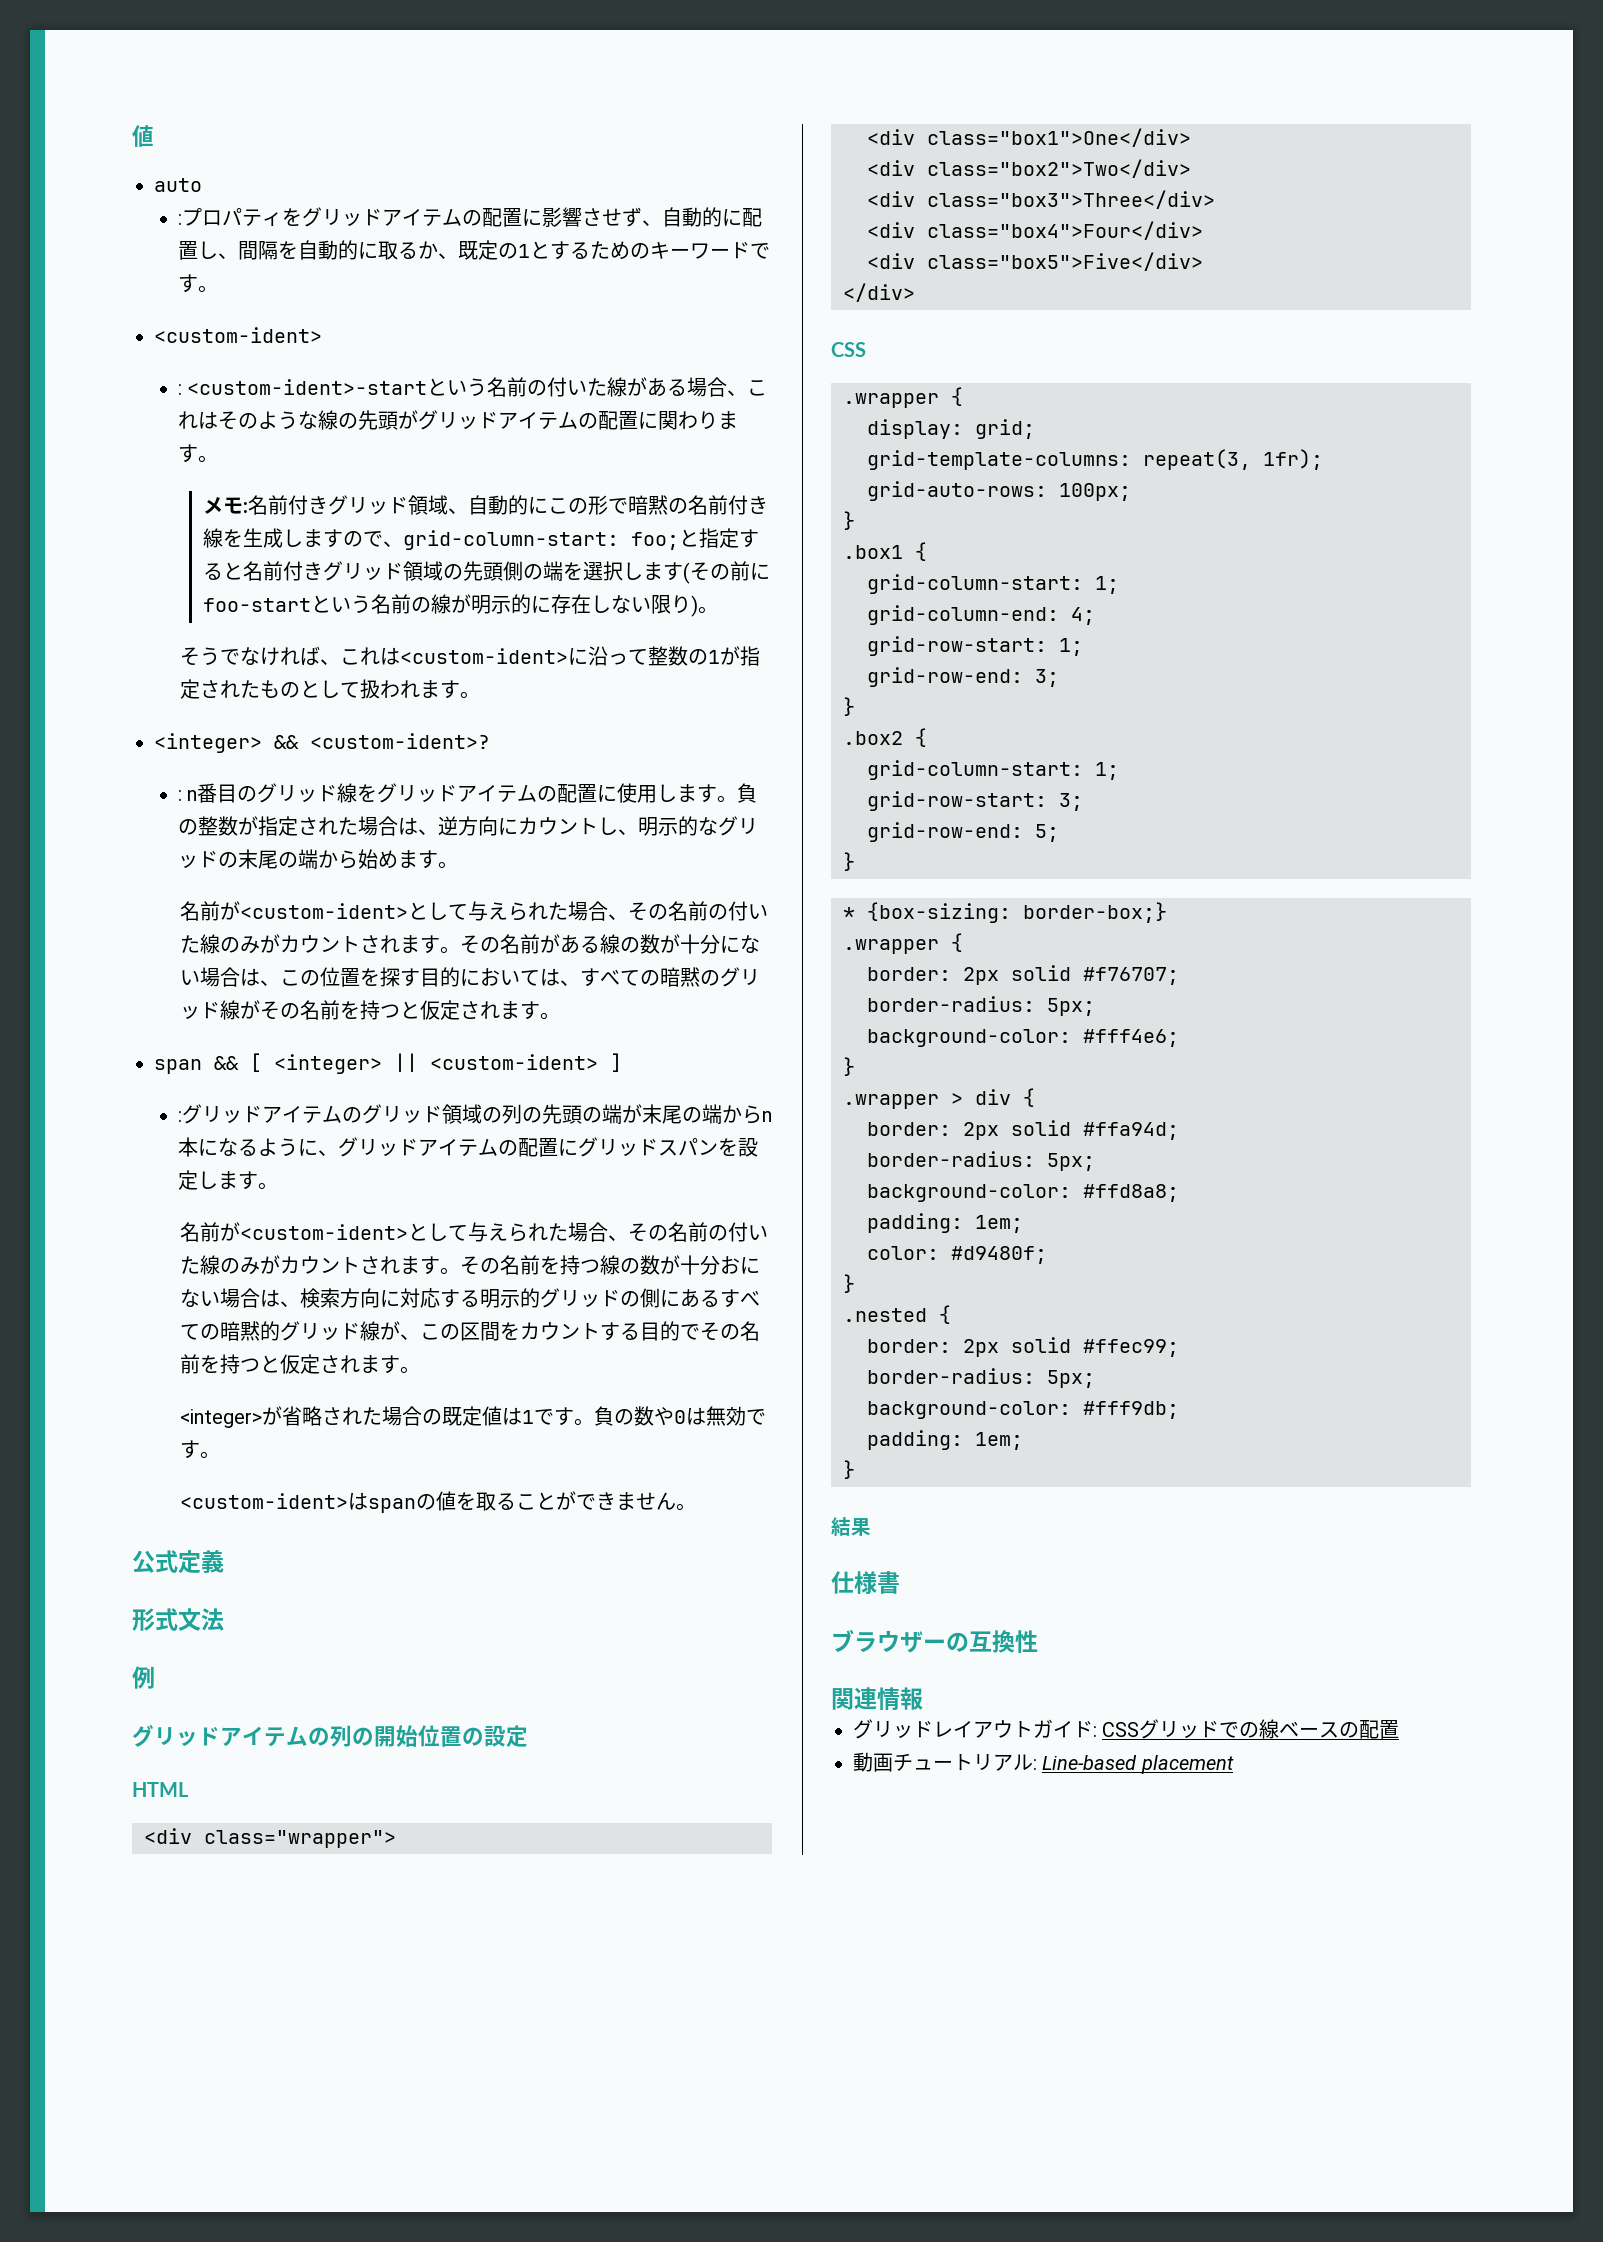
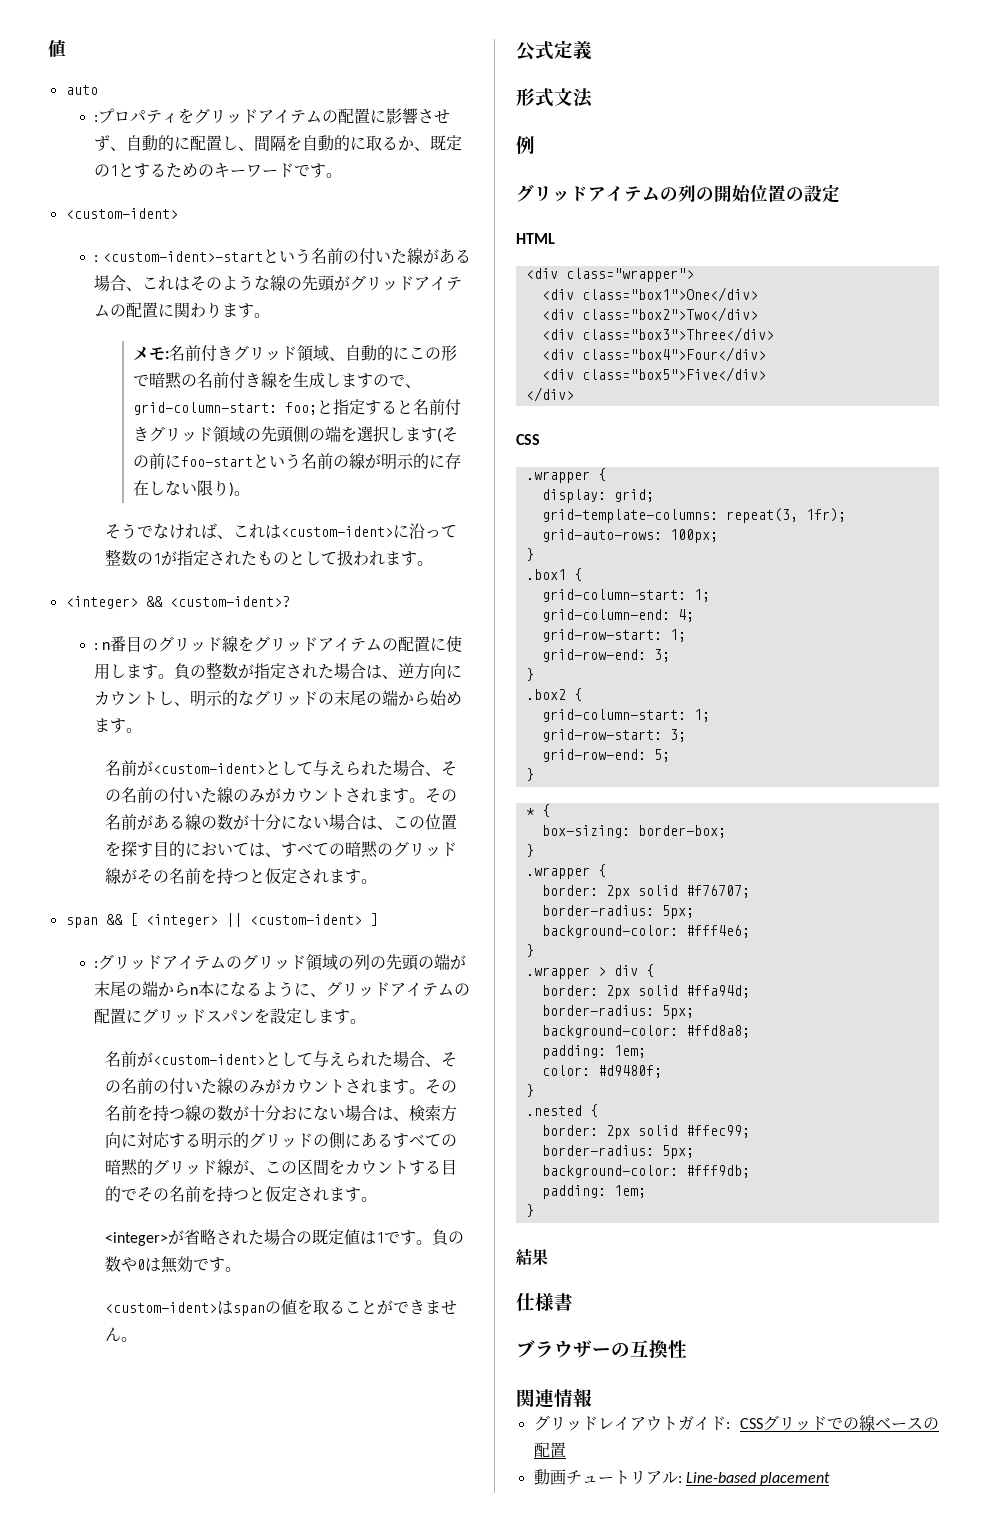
- * {box-sizing: border-box;}
+ * {
+ box-sizing: border-box;
+ }

